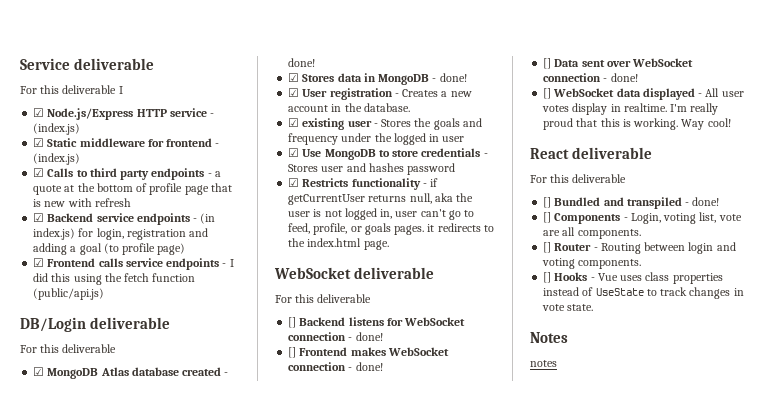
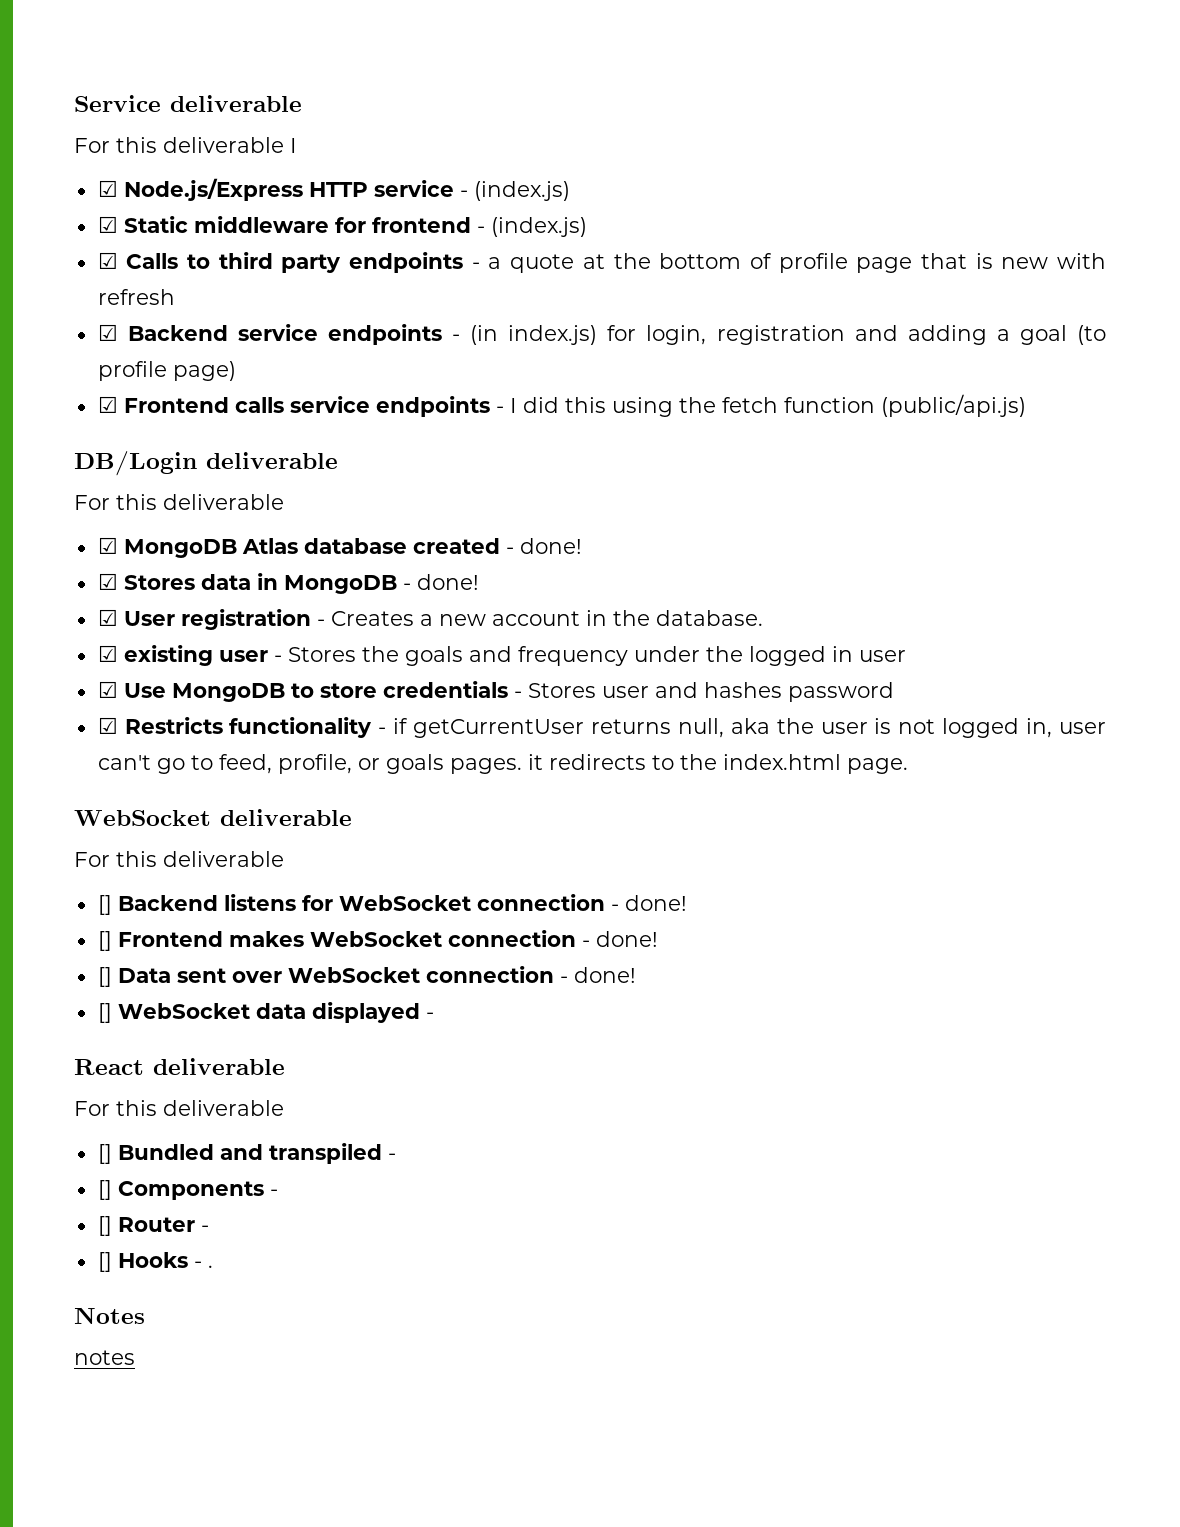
- [] WebSocket data displayed - All user votes display in realtime. I'm really proud that this is working. Way cool!
+ [] WebSocket data displayed -
- [] Bundled and transpiled - done!
+ [] Bundled and transpiled -
- [] Components - Login, voting list, vote are all components.
- [] Router - Routing between login and voting components.
- [] Hooks - Vue uses class properties instead of UseState to track changes in vote state.
+ [] Components -
+ [] Router -
+ [] Hooks - .

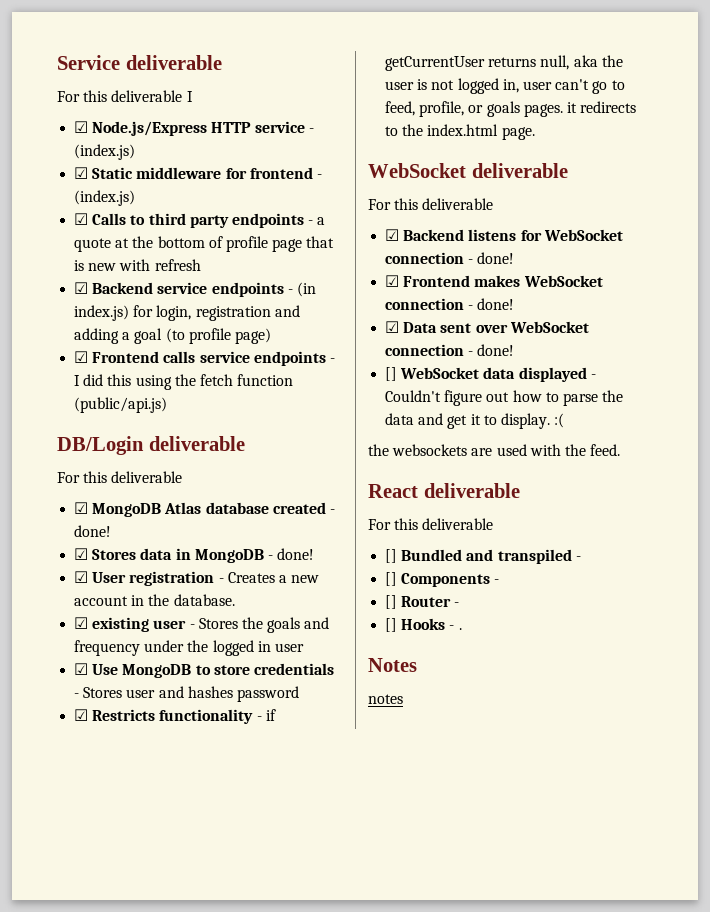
- [] Backend listens for WebSocket connection - done!
+ ☑ Backend listens for WebSocket connection - done!
- [] Frontend makes WebSocket connection - done!
+ ☑ Frontend makes WebSocket connection - done!
- [] Data sent over WebSocket connection - done!
+ ☑ Data sent over WebSocket connection - done!
- [] WebSocket data displayed -
+ [] WebSocket data displayed - Couldn't figure out how to parse the data and get it to display. :(
+ the websockets are used with the feed.

